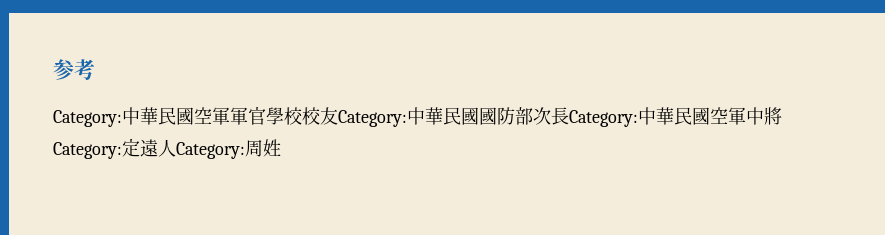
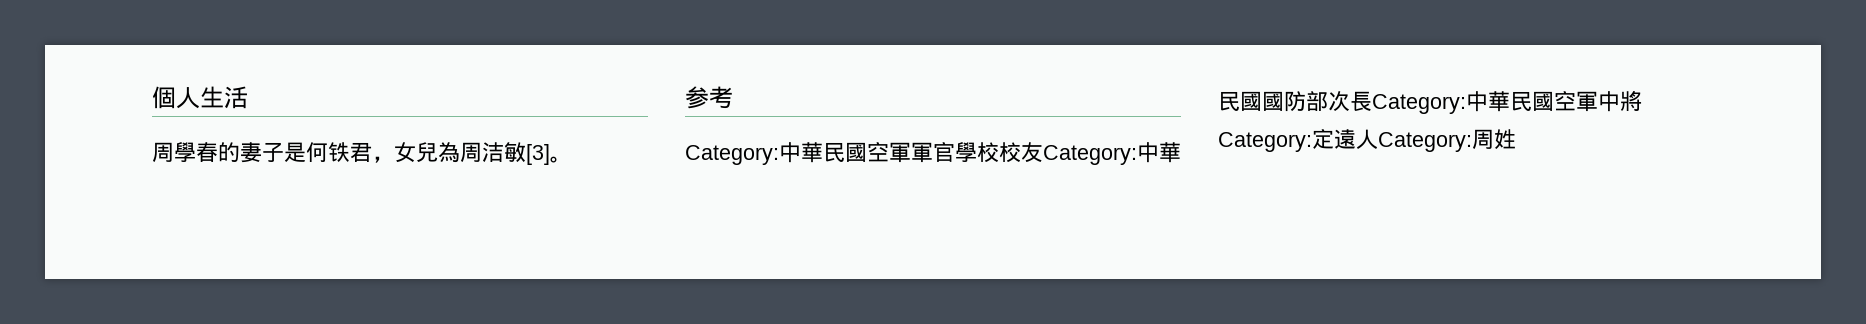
+ 個人生活
+ 周學春的妻子是何铁君，女兒為周洁敏[3]。

